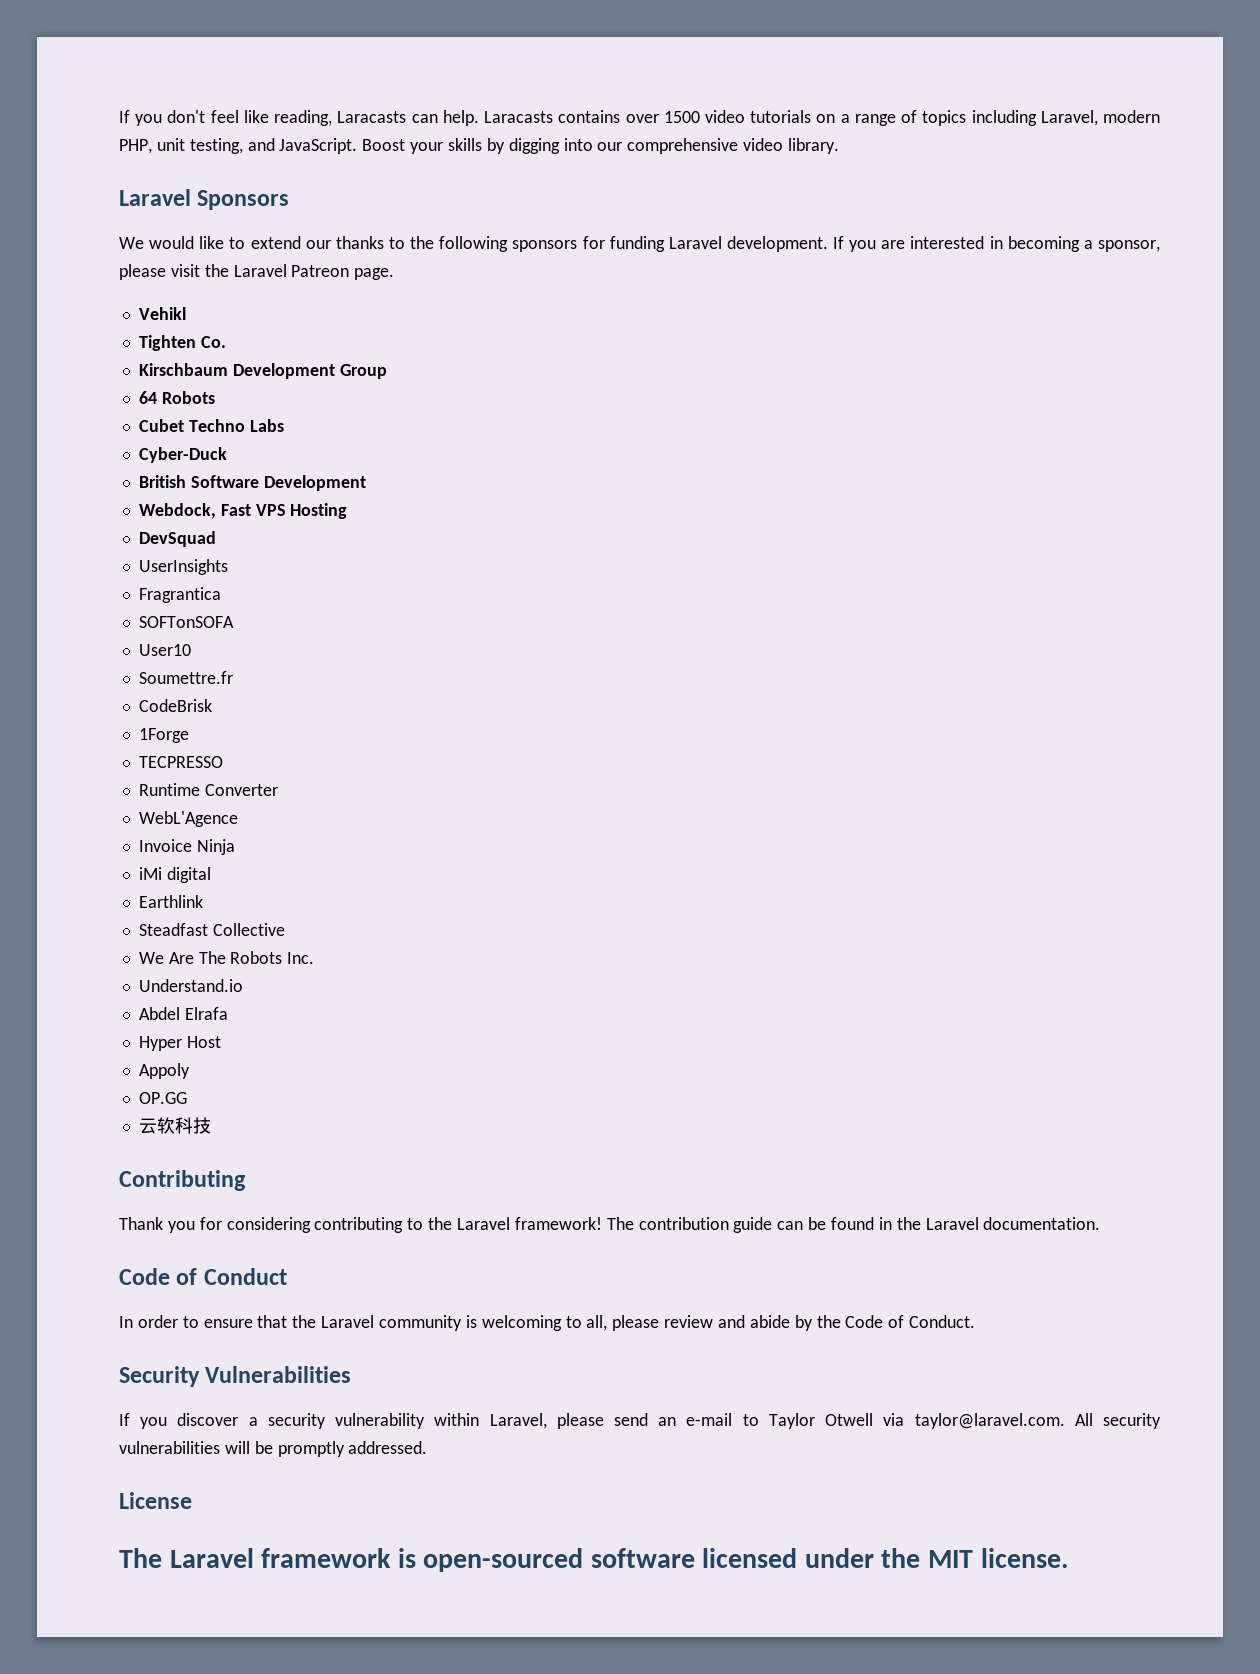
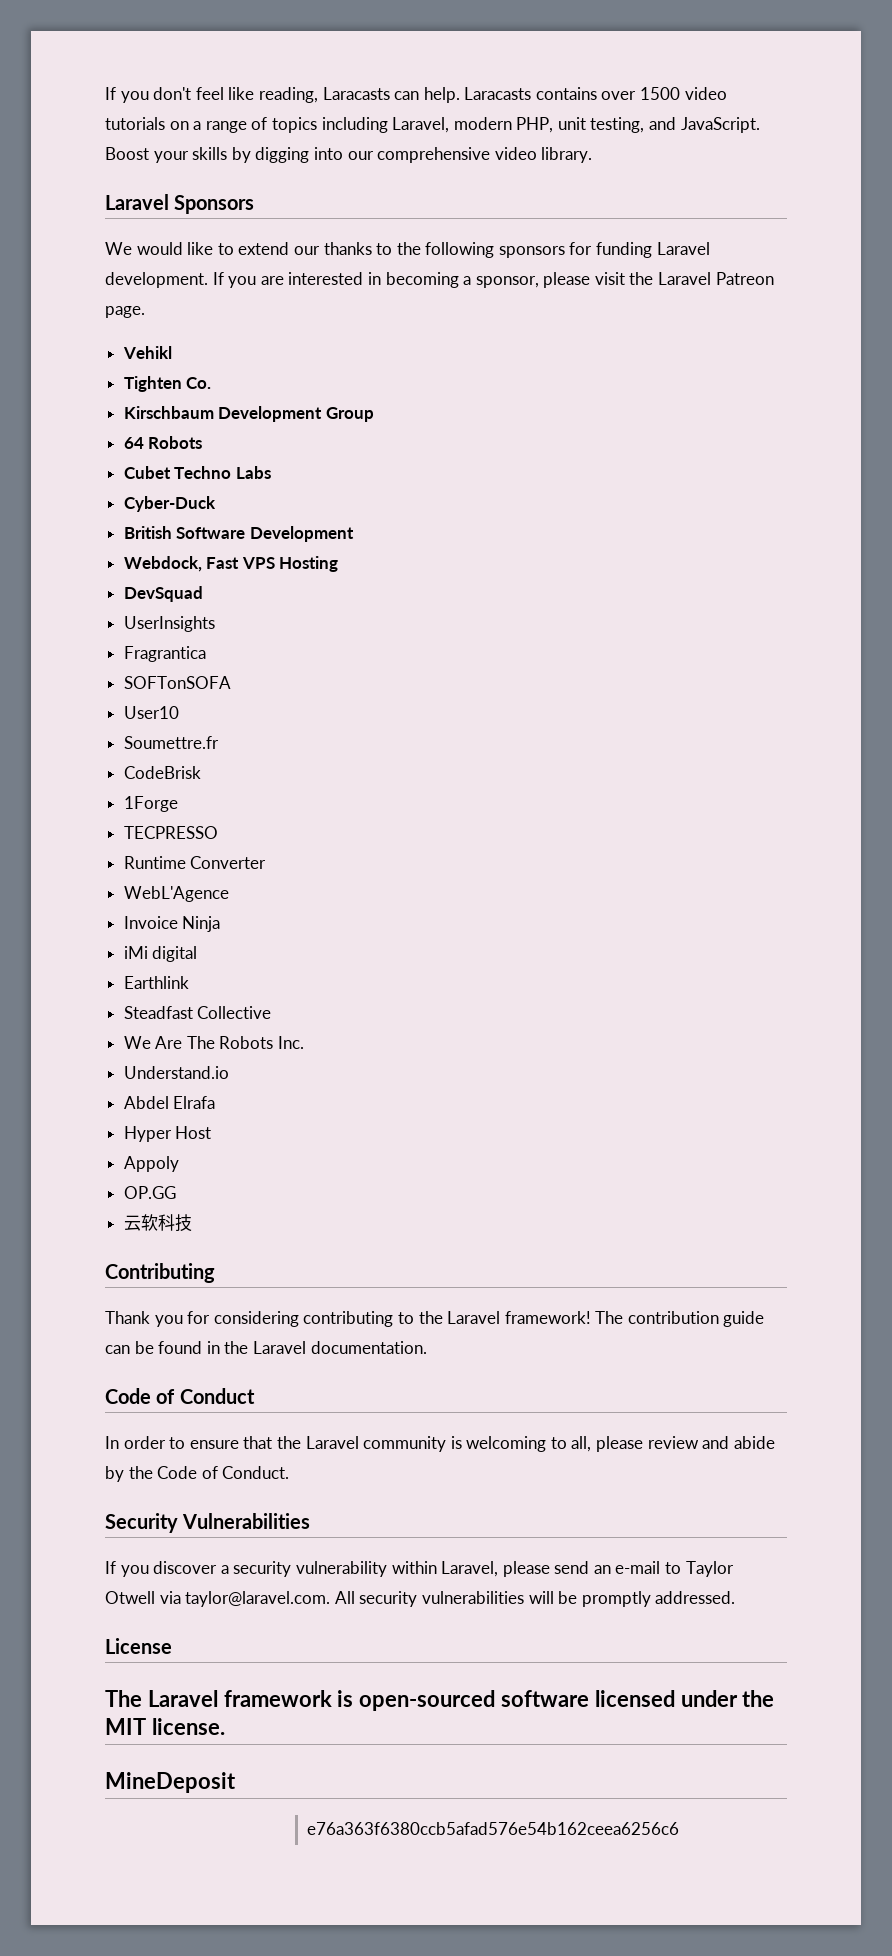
+ MineDeposit
+ e76a363f6380ccb5afad576e54b162ceea6256c6

